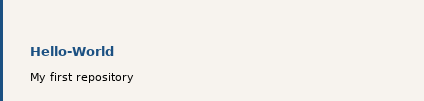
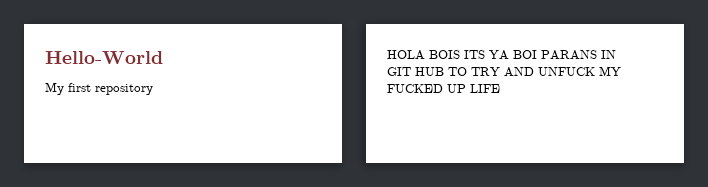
+ HOLA BOIS ITS YA BOI PARANS IN GIT HUB TO TRY AND UNFUCK MY FUCKED UP LIFE

